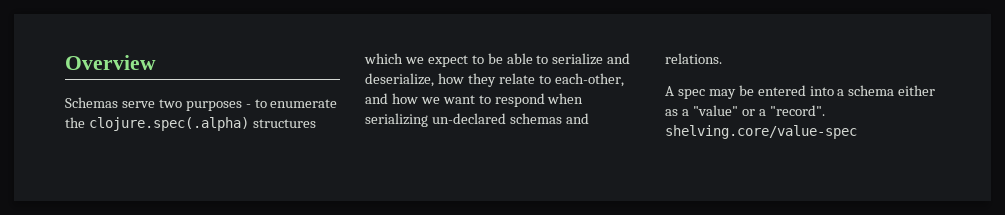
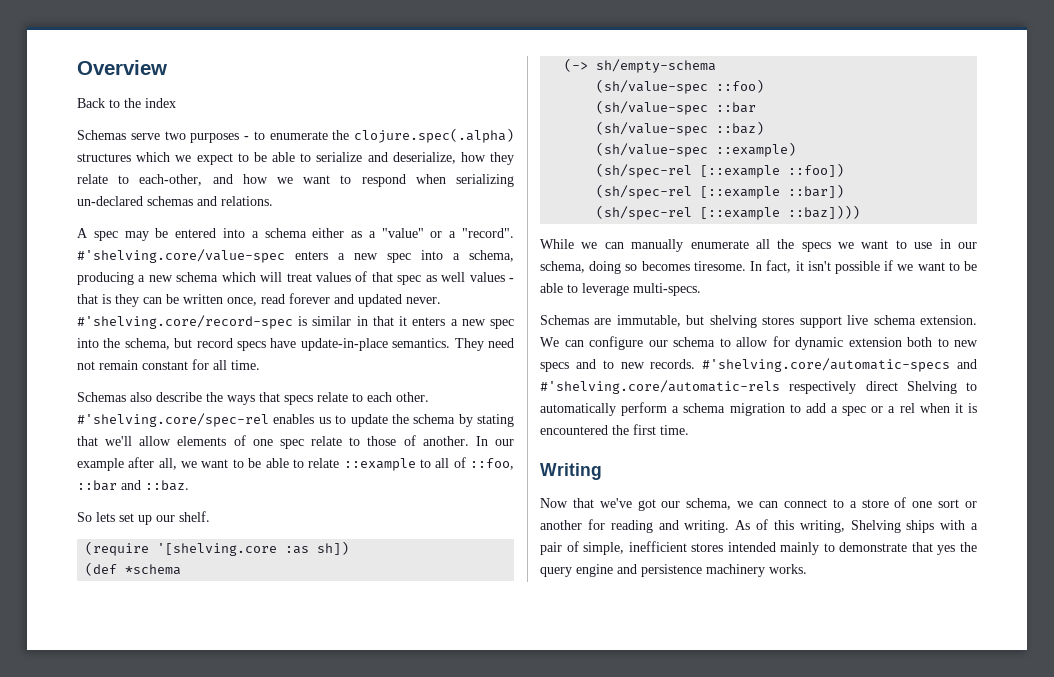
+ Back to the index
- A spec may be entered into a schema either as a "value" or a "record". shelving.core/value-spec
+ A spec may be entered into a schema either as a "value" or a "record". #'shelving.core/value-spec enters a new spec into a schema, producing a new schema which will treat values of that spec as well values - that is they can be written once, read forever and updated never. #'shelving.core/record-spec is similar in that it enters a new spec into the schema, but record specs have update-in-place semantics. They need not remain constant for all time.
+ Schemas also describe the ways that specs relate to each other. #'shelving.core/spec-rel enables us to update the schema by stating that we'll allow elements of one spec relate to those of another. In our example after all, we want to be able to relate ::example to all of ::foo, ::bar and ::baz.
+ So lets set up our shelf.
+ (require '[shelving.core :as sh])
+ (def *schema
+ (-> sh/empty-schema
+ (sh/value-spec ::foo)
+ (sh/value-spec ::bar
+ (sh/value-spec ::baz)
+ (sh/value-spec ::example)
+ (sh/spec-rel [::example ::foo])
+ (sh/spec-rel [::example ::bar])
+ (sh/spec-rel [::example ::baz])))
+ While we can manually enumerate all the specs we want to use in our schema, doing so becomes tiresome. In fact, it isn't possible if we want to be able to leverage multi-specs.
+ Schemas are immutable, but shelving stores support live schema extension. We can configure our schema to allow for dynamic extension both to new specs and to new records. #'shelving.core/automatic-specs and #'shelving.core/automatic-rels respectively direct Shelving to automatically perform a schema migration to add a spec or a rel when it is encountered the first time.
+ Writing
+ Now that we've got our schema, we can connect to a store of one sort or another for reading and writing. As of this writing, Shelving ships with a pair of simple, inefficient stores intended mainly to demonstrate that yes the query engine and persistence machinery works.

